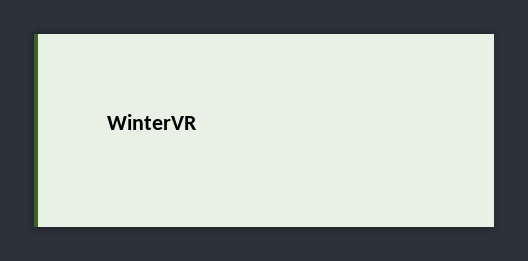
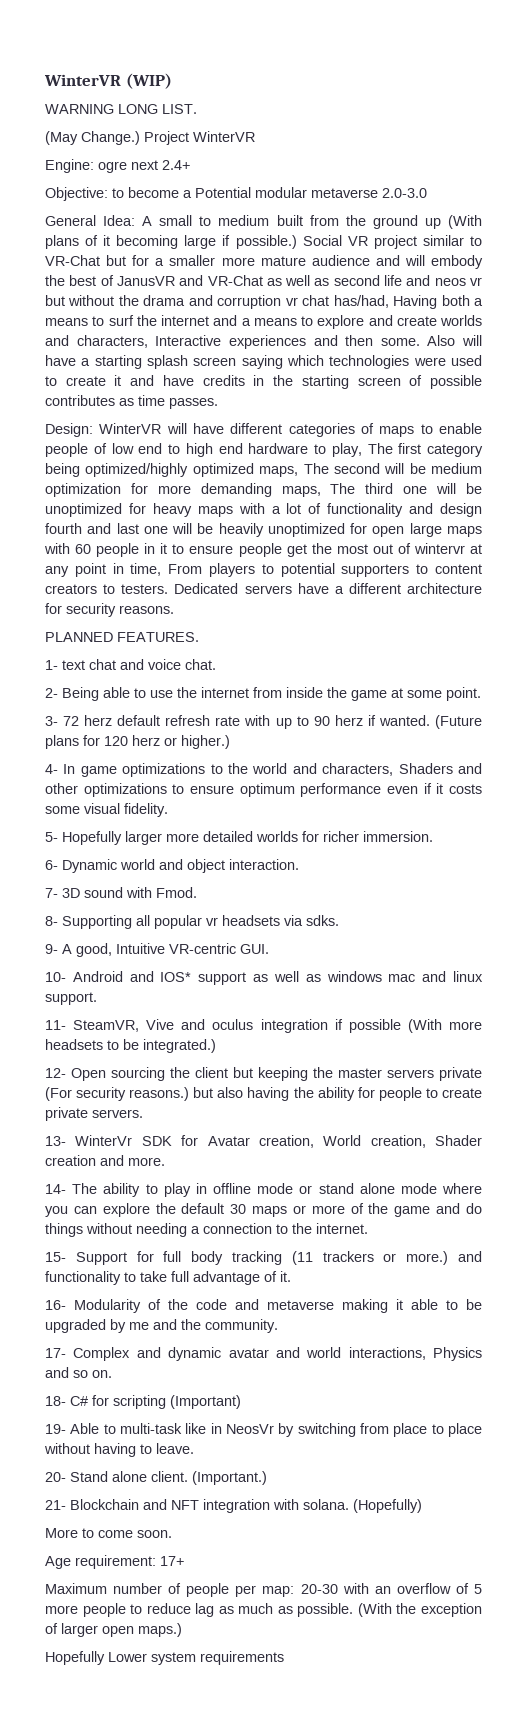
- WinterVR
+ WinterVR (WIP)
+ WARNING LONG LIST.
+ (May Change.) Project WinterVR
+ Engine: ogre next 2.4+
+ Objective: to become a Potential modular metaverse 2.0-3.0
+ General Idea: A small to medium built from the ground up (With plans of it becoming large if possible.) Social VR project similar to VR-Chat but for a smaller more mature audience and will embody the best of JanusVR and VR-Chat as well as second life and neos vr but without the drama and corruption vr chat has/had, Having both a means to surf the internet and a means to explore and create worlds and characters, Interactive experiences and then some. Also will have a starting splash screen saying which technologies were used to create it and have credits in the starting screen of possible contributes as time passes.
+ Design: WinterVR will have different categories of maps to enable people of low end to high end hardware to play, The first category being optimized/highly optimized maps, The second will be medium optimization for more demanding maps, The third one will be unoptimized for heavy maps with a lot of functionality and design fourth and last one will be heavily unoptimized for open large maps with 60 people in it to ensure people get the most out of wintervr at any point in time, From players to potential supporters to content creators to testers. Dedicated servers have a different architecture for security reasons.
+ PLANNED FEATURES.
+ 1- text chat and voice chat.
+ 2- Being able to use the internet from inside the game at some point.
+ 3- 72 herz default refresh rate with up to 90 herz if wanted. (Future plans for 120 herz or higher.)
+ 4- In game optimizations to the world and characters, Shaders and other optimizations to ensure optimum performance even if it costs some visual fidelity.
+ 5- Hopefully larger more detailed worlds for richer immersion.
+ 6- Dynamic world and object interaction.
+ 7- 3D sound with Fmod.
+ 8- Supporting all popular vr headsets via sdks.
+ 9- A good, Intuitive VR-centric GUI.
+ 10- Android and IOS* support as well as windows mac and linux support.
+ 11- SteamVR, Vive and oculus integration if possible (With more headsets to be integrated.)
+ 12- Open sourcing the client but keeping the master servers private (For security reasons.) but also having the ability for people to create private servers.
+ 13- WinterVr SDK for Avatar creation, World creation, Shader creation and more.
+ 14- The ability to play in offline mode or stand alone mode where you can explore the default 30 maps or more of the game and do things without needing a connection to the internet.
+ 15- Support for full body tracking (11 trackers or more.) and functionality to take full advantage of it.
+ 16- Modularity of the code and metaverse making it able to be upgraded by me and the community.
+ 17- Complex and dynamic avatar and world interactions, Physics and so on.
+ 18- C# for scripting (Important)
+ 19- Able to multi-task like in NeosVr by switching from place to place without having to leave.
+ 20- Stand alone client. (Important.)
+ 21- Blockchain and NFT integration with solana. (Hopefully)
+ More to come soon.
+ Age requirement: 17+
+ Maximum number of people per map: 20-30 with an overflow of 5 more people to reduce lag as much as possible. (With the exception of larger open maps.)
+ Hopefully Lower system requirements

